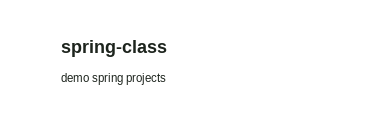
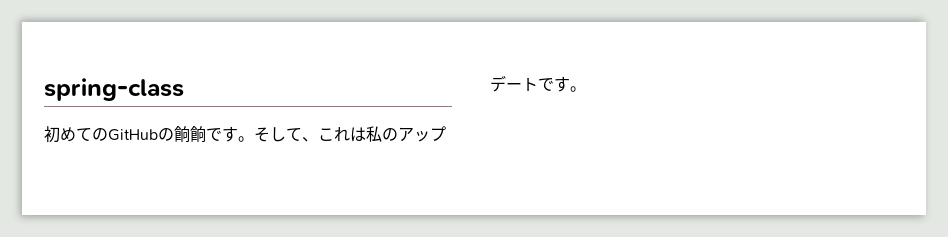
- demo spring projects
+ 初めてのGitHubの餉餉です。そして、これは私のアップデートです。

